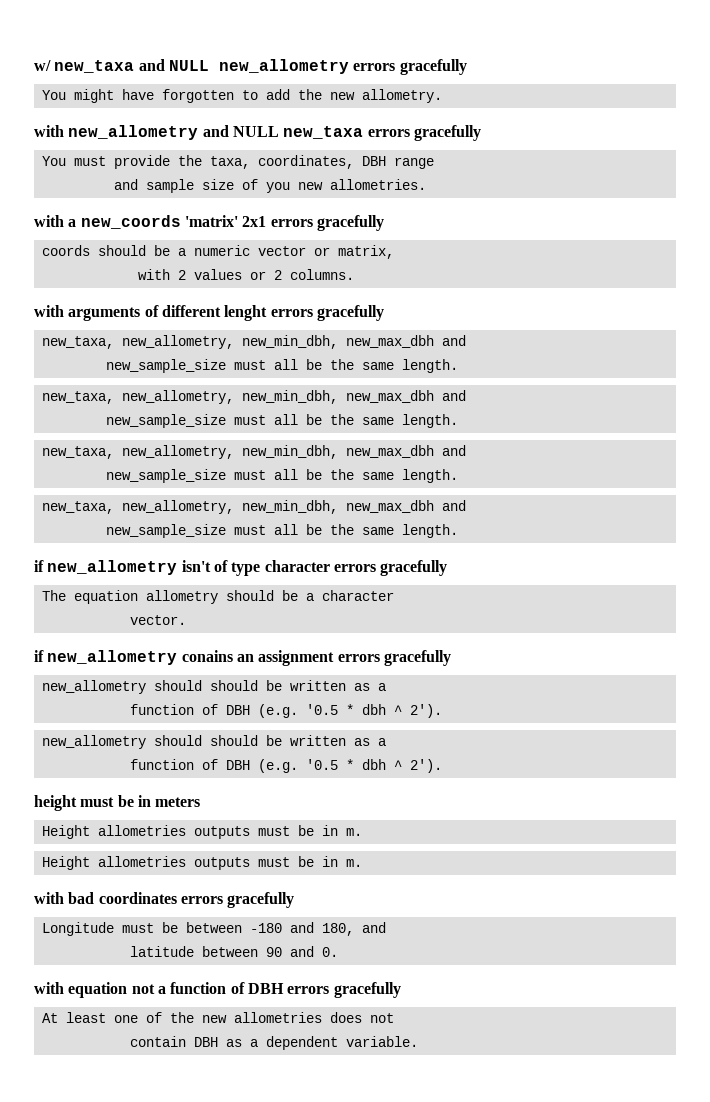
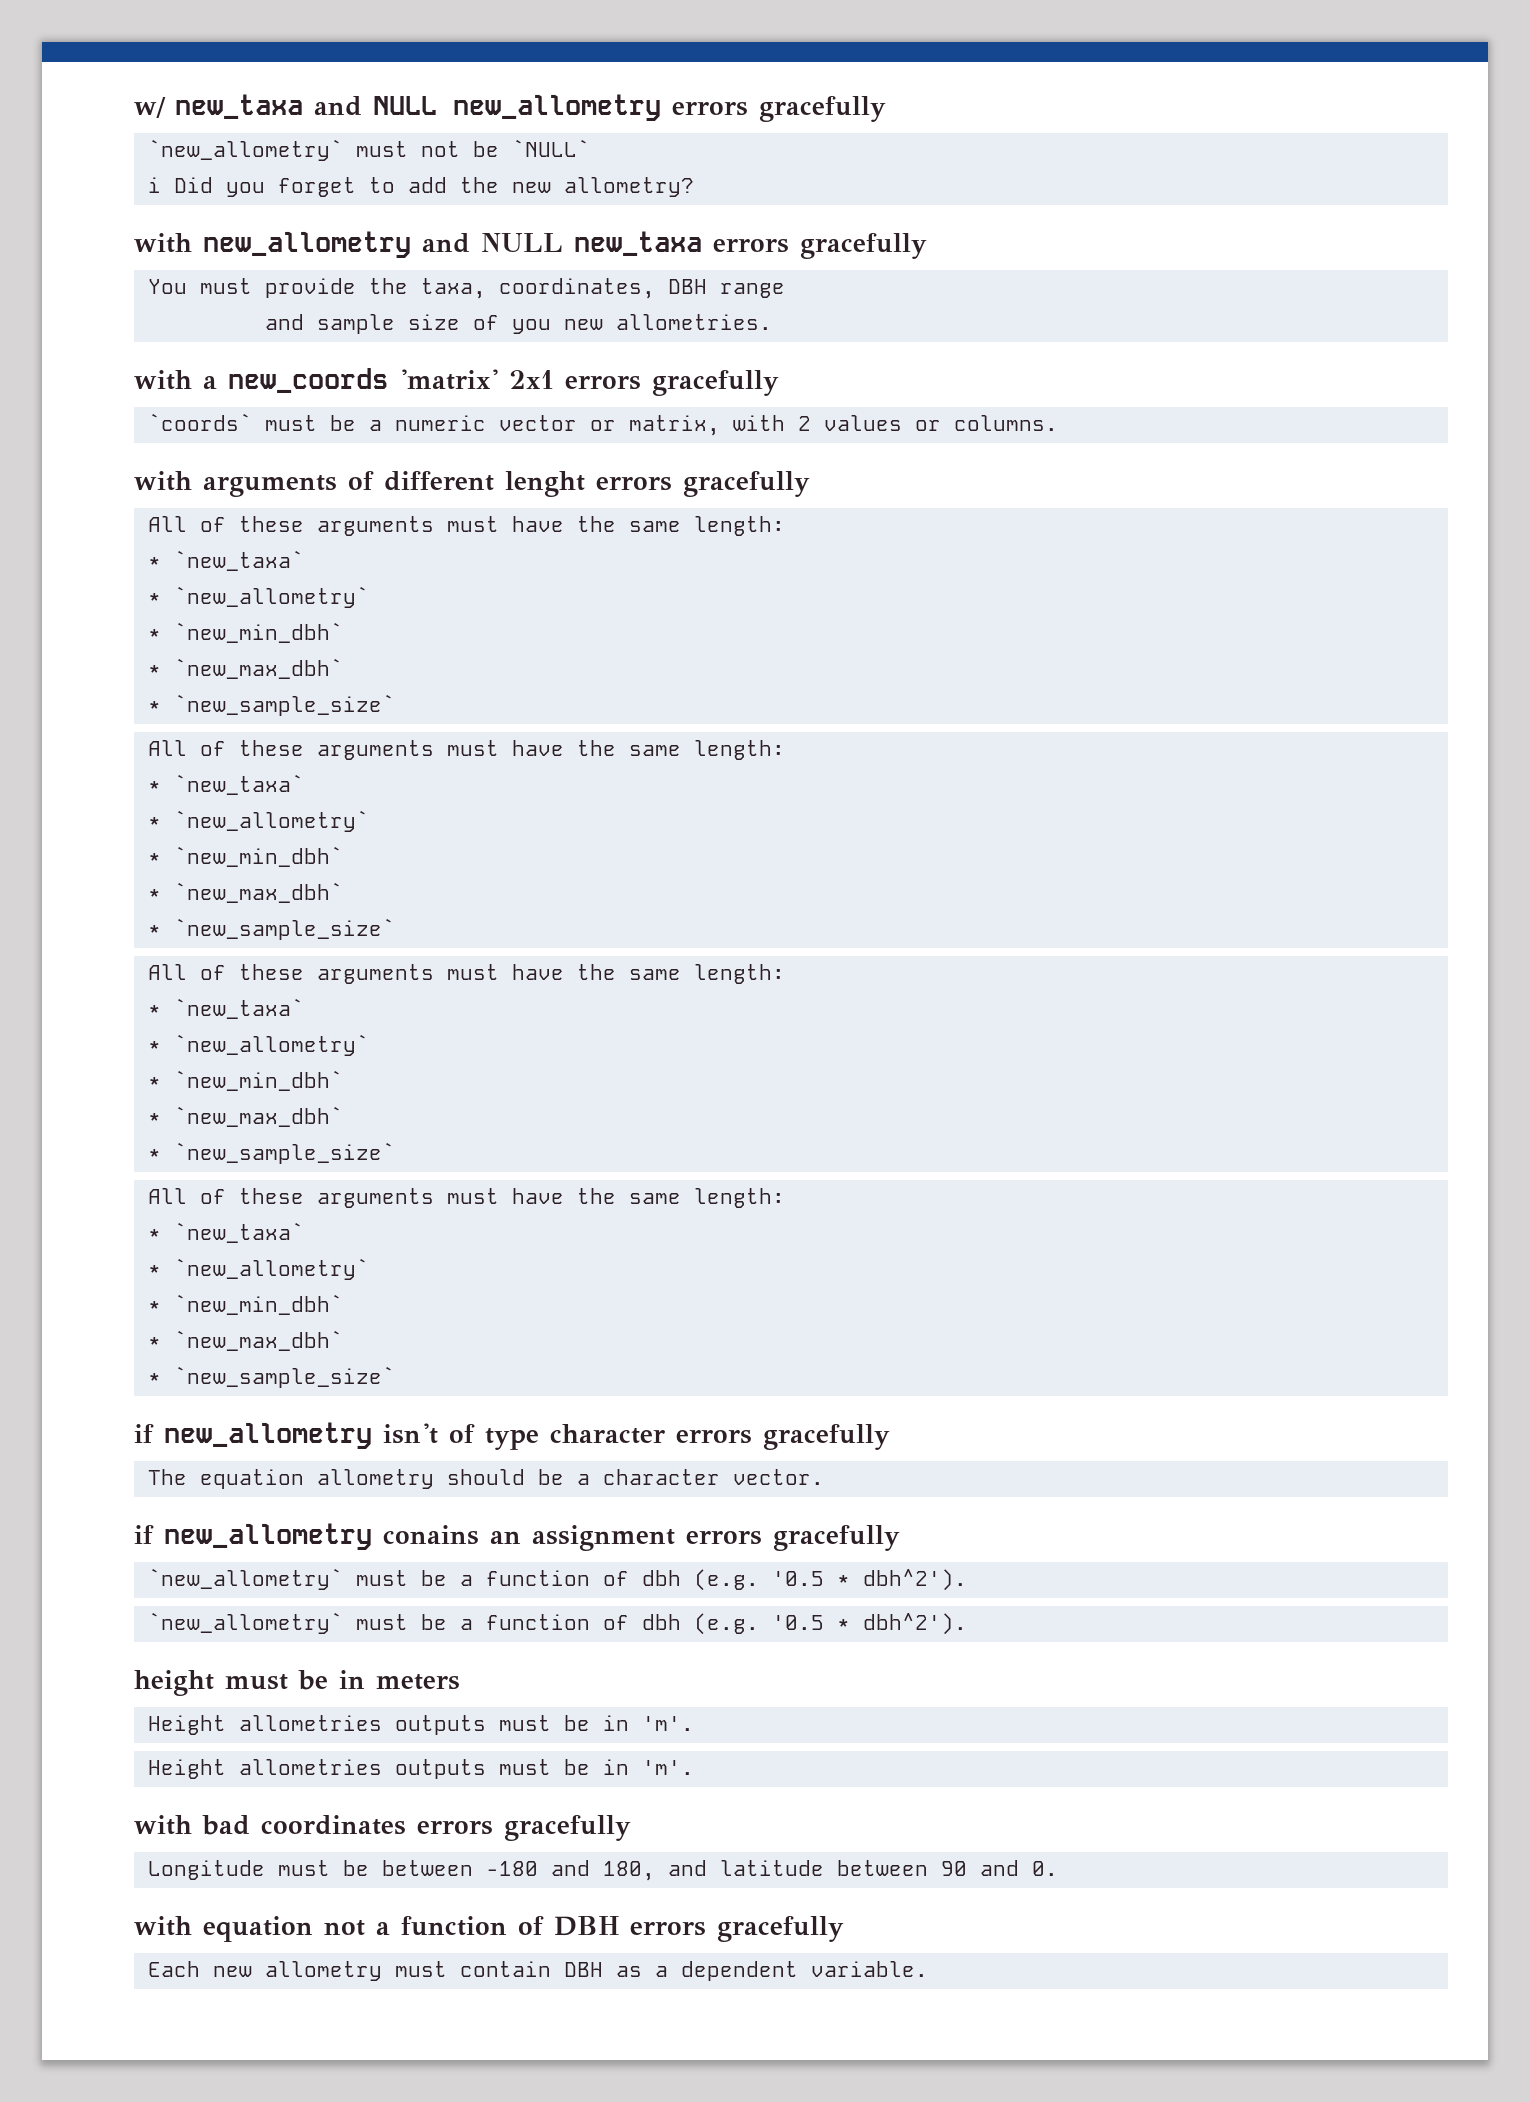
- You might have forgotten to add the new allometry.
+ `new_allometry` must not be `NULL`
+ i Did you forget to add the new allometry?
- coords should be a numeric vector or matrix,
- with 2 values or 2 columns.
+ `coords` must be a numeric vector or matrix, with 2 values or columns.
  with arguments of different lenght errors gracefully
- new_taxa, new_allometry, new_min_dbh, new_max_dbh and
- new_sample_size must all be the same length.
- new_taxa, new_allometry, new_min_dbh, new_max_dbh and
- new_sample_size must all be the same length.
- new_taxa, new_allometry, new_min_dbh, new_max_dbh and
- new_sample_size must all be the same length.
- new_taxa, new_allometry, new_min_dbh, new_max_dbh and
- new_sample_size must all be the same length.
+ All of these arguments must have the same length:
+ * `new_taxa`
+ * `new_allometry`
+ * `new_min_dbh`
+ * `new_max_dbh`
+ * `new_sample_size`
+ All of these arguments must have the same length:
+ * `new_taxa`
+ * `new_allometry`
+ * `new_min_dbh`
+ * `new_max_dbh`
+ * `new_sample_size`
+ All of these arguments must have the same length:
+ * `new_taxa`
+ * `new_allometry`
+ * `new_min_dbh`
+ * `new_max_dbh`
+ * `new_sample_size`
+ All of these arguments must have the same length:
+ * `new_taxa`
+ * `new_allometry`
+ * `new_min_dbh`
+ * `new_max_dbh`
+ * `new_sample_size`
- The equation allometry should be a character
- vector.
+ The equation allometry should be a character vector.
  if new_allometry conains an assignment errors gracefully
- new_allometry should should be written as a
- function of DBH (e.g. '0.5 * dbh ^ 2').
- new_allometry should should be written as a
- function of DBH (e.g. '0.5 * dbh ^ 2').
+ `new_allometry` must be a function of dbh (e.g. '0.5 * dbh^2').
+ `new_allometry` must be a function of dbh (e.g. '0.5 * dbh^2').
  height must be in meters
- Height allometries outputs must be in m.
- Height allometries outputs must be in m.
+ Height allometries outputs must be in 'm'.
+ Height allometries outputs must be in 'm'.
- Longitude must be between -180 and 180, and
- latitude between 90 and 0.
+ Longitude must be between -180 and 180, and latitude between 90 and 0.
- At least one of the new allometries does not
- contain DBH as a dependent variable.
+ Each new allometry must contain DBH as a dependent variable.

